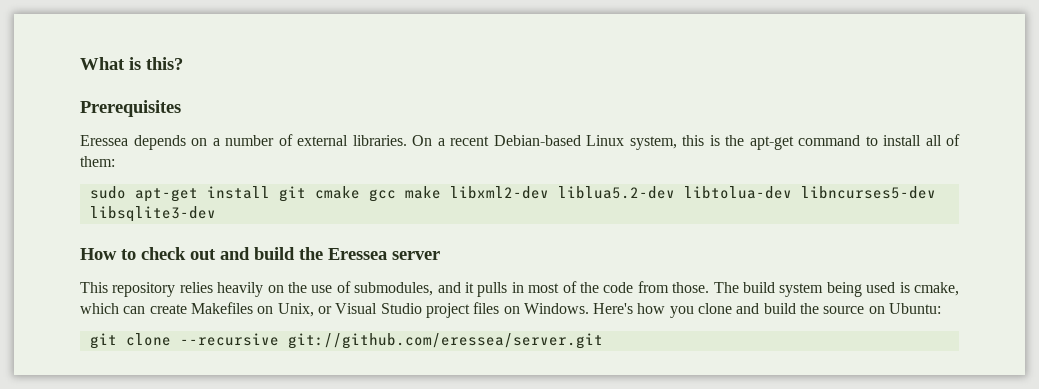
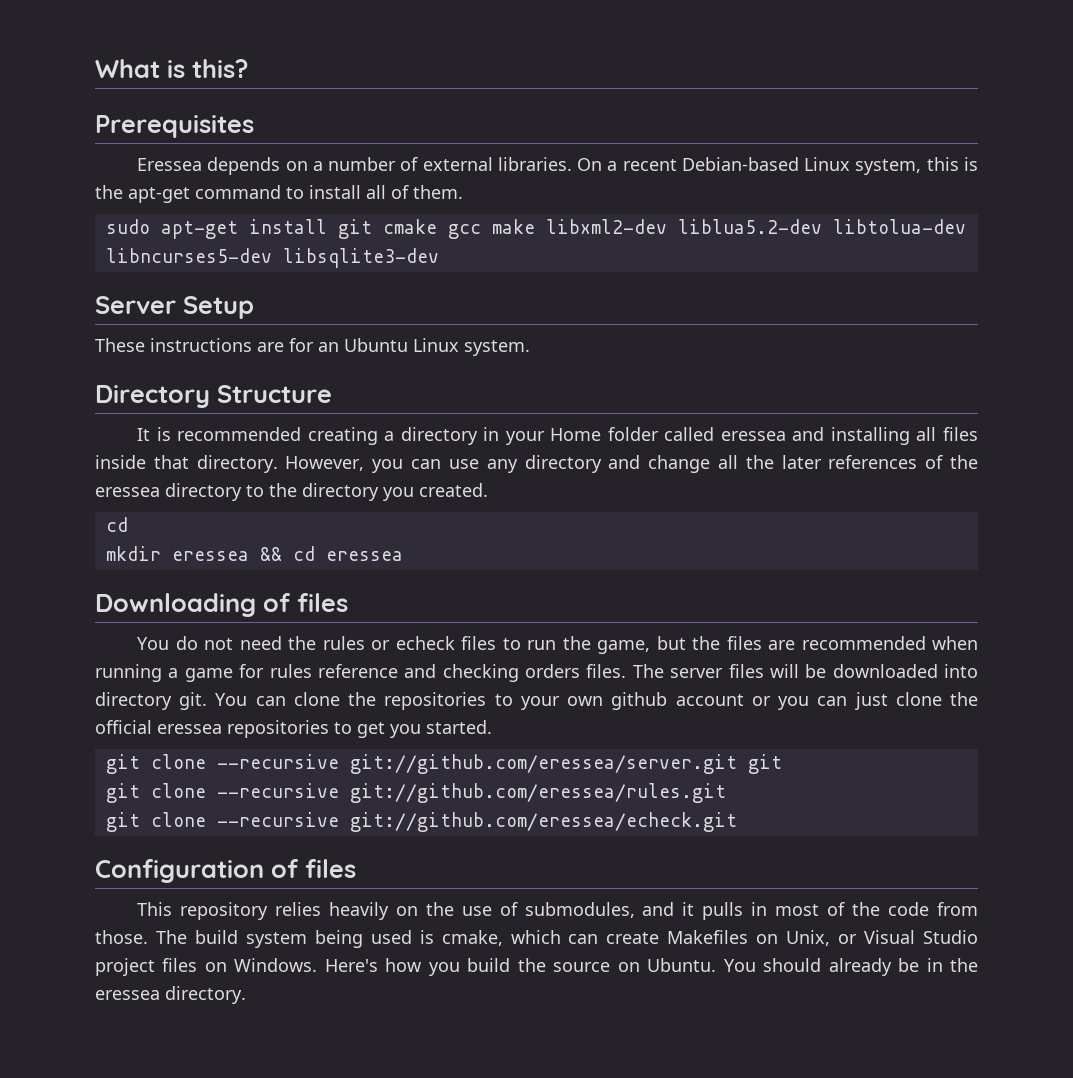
- On a recent Debian-based Linux system, this is the apt-get command to install all of them:
+ On a recent Debian-based Linux system, this is the apt-get command to install all of them.
- How to check out and build the Eressea server
+ Server Setup
+ These instructions are for an Ubuntu Linux system.
+ Directory Structure
+ It is recommended creating a directory in your Home folder called eressea and installing all files inside that directory. However, you can use any directory and change all the later references of the eressea directory to the directory you created.
+ cd
+ mkdir eressea && cd eressea
+ Downloading of files
+ You do not need the rules or echeck files to run the game, but the files are recommended when running a game for rules reference and checking orders files. The server files will be downloaded into directory git. You can clone the repositories to your own github account or you can just clone the official eressea repositories to get you started.
+ git clone --recursive git://github.com/eressea/server.git git
+ git clone --recursive git://github.com/eressea/rules.git
+ git clone --recursive git://github.com/eressea/echeck.git
+ Configuration of files
- Here's how you clone and build the source on Ubuntu:
- git clone --recursive git://github.com/eressea/server.git
+ Here's how you build the source on Ubuntu. You should already be in the eressea directory.

